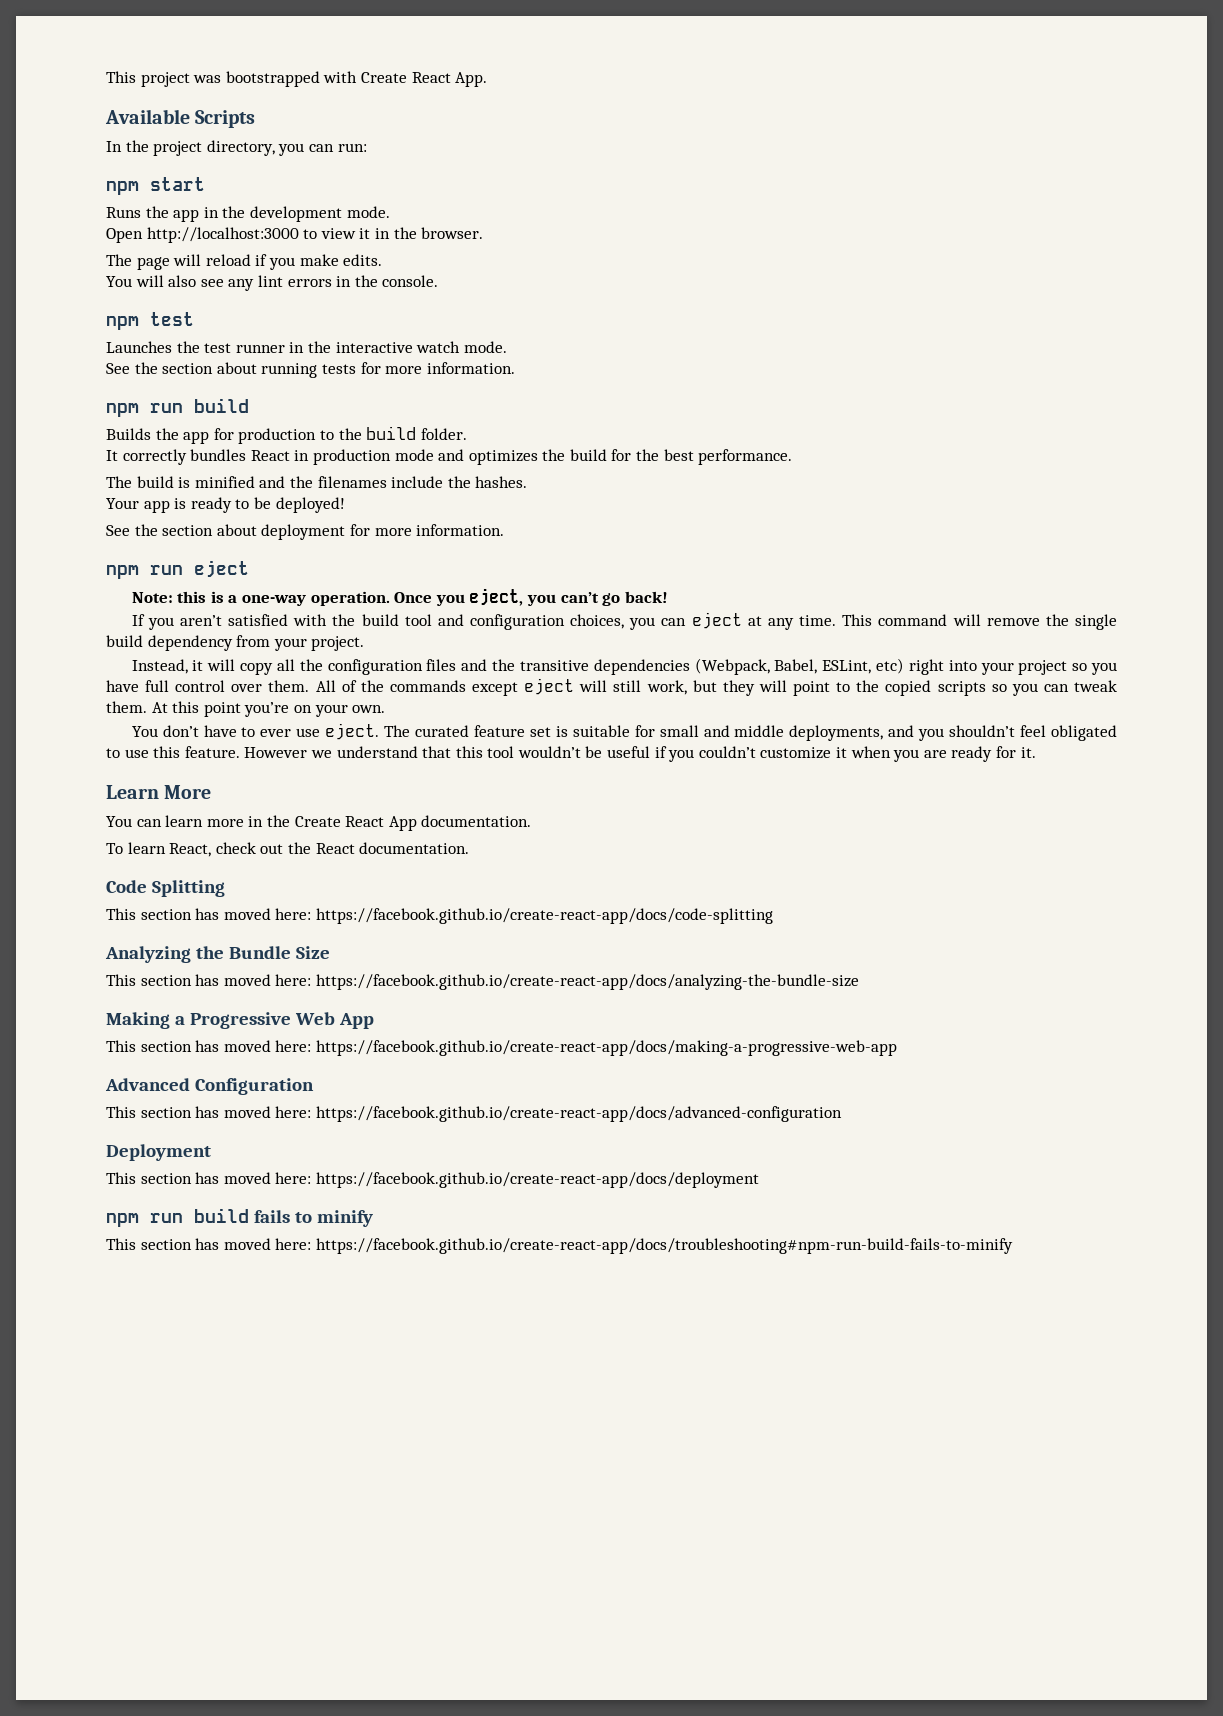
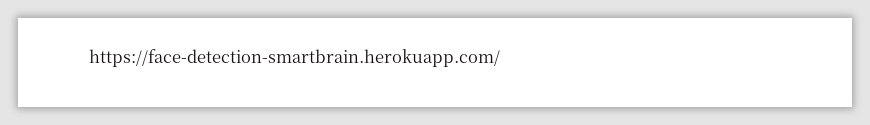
- This project was bootstrapped with Create React App.
- Available Scripts
- In the project directory, you can run:
- npm start
- Runs the app in the development mode.
- Open http://localhost:3000 to view it in the browser.
- The page will reload if you make edits.
- You will also see any lint errors in the console.
- npm test
- Launches the test runner in the interactive watch mode.
- See the section about running tests for more information.
- npm run build
- Builds the app for production to the build folder.
- It correctly bundles React in production mode and optimizes the build for the best performance.
- The build is minified and the filenames include the hashes.
- Your app is ready to be deployed!
- See the section about deployment for more information.
- npm run eject
- Note: this is a one-way operation. Once you eject, you can’t go back!
- If you aren’t satisfied with the build tool and configuration choices, you can eject at any time. This command will remove the single build dependency from your project.
- Instead, it will copy all the configuration files and the transitive dependencies (Webpack, Babel, ESLint, etc) right into your project so you have full control over them. All of the commands except eject will still work, but they will point to the copied scripts so you can tweak them. At this point you’re on your own.
- You don’t have to ever use eject. The curated feature set is suitable for small and middle deployments, and you shouldn’t feel obligated to use this feature. However we understand that this tool wouldn’t be useful if you couldn’t customize it when you are ready for it.
- Learn More
- You can learn more in the Create React App documentation.
- To learn React, check out the React documentation.
- Code Splitting
- This section has moved here: https://facebook.github.io/create-react-app/docs/code-splitting
- Analyzing the Bundle Size
- This section has moved here: https://facebook.github.io/create-react-app/docs/analyzing-the-bundle-size
- Making a Progressive Web App
- This section has moved here: https://facebook.github.io/create-react-app/docs/making-a-progressive-web-app
- Advanced Configuration
- This section has moved here: https://facebook.github.io/create-react-app/docs/advanced-configuration
- Deployment
- This section has moved here: https://facebook.github.io/create-react-app/docs/deployment
- npm run build fails to minify
- This section has moved here: https://facebook.github.io/create-react-app/docs/troubleshooting#npm-run-build-fails-to-minify
+ https://face-detection-smartbrain.herokuapp.com/

